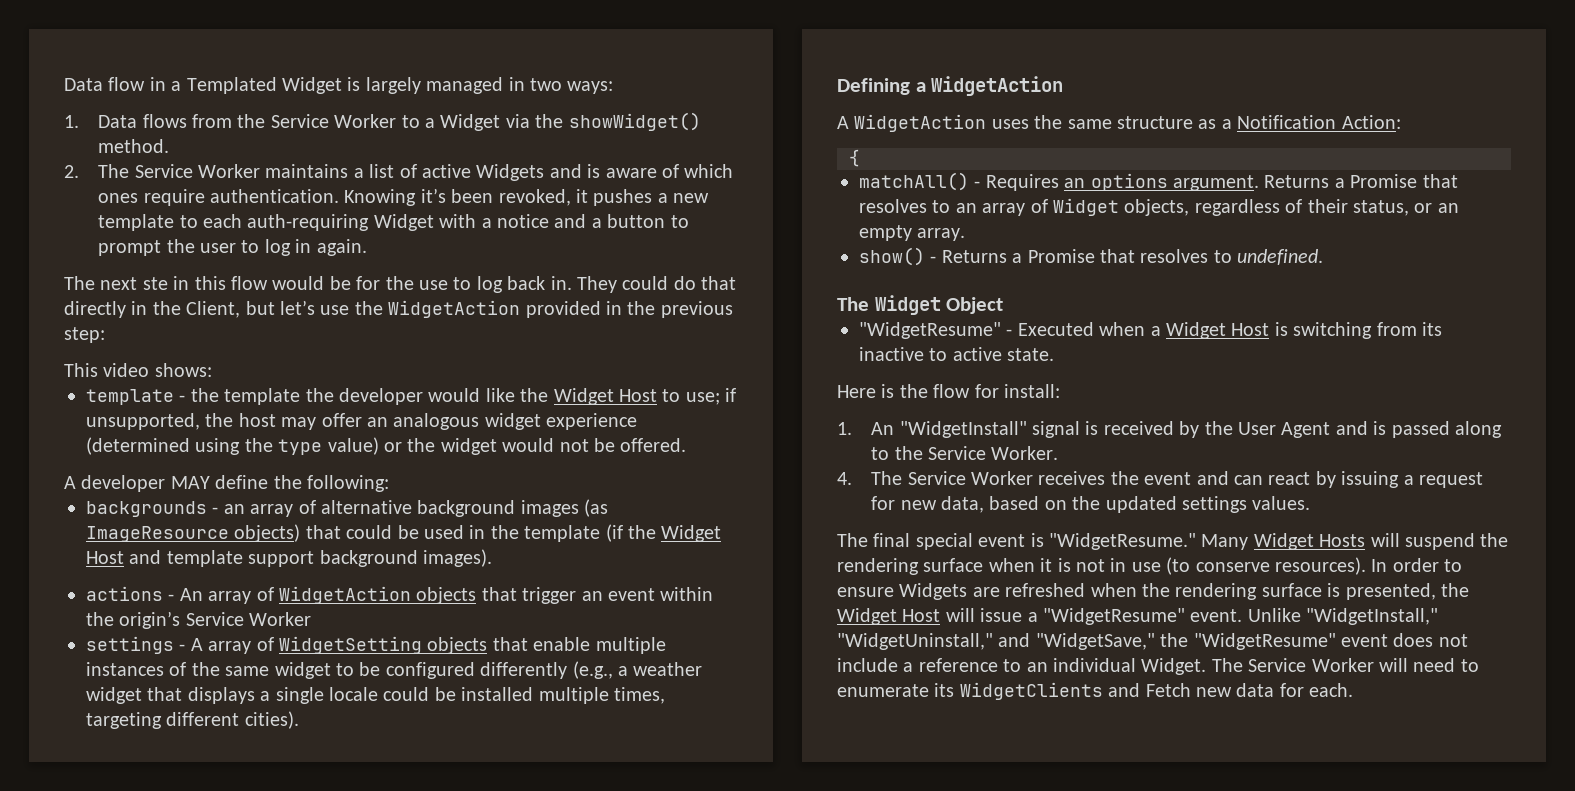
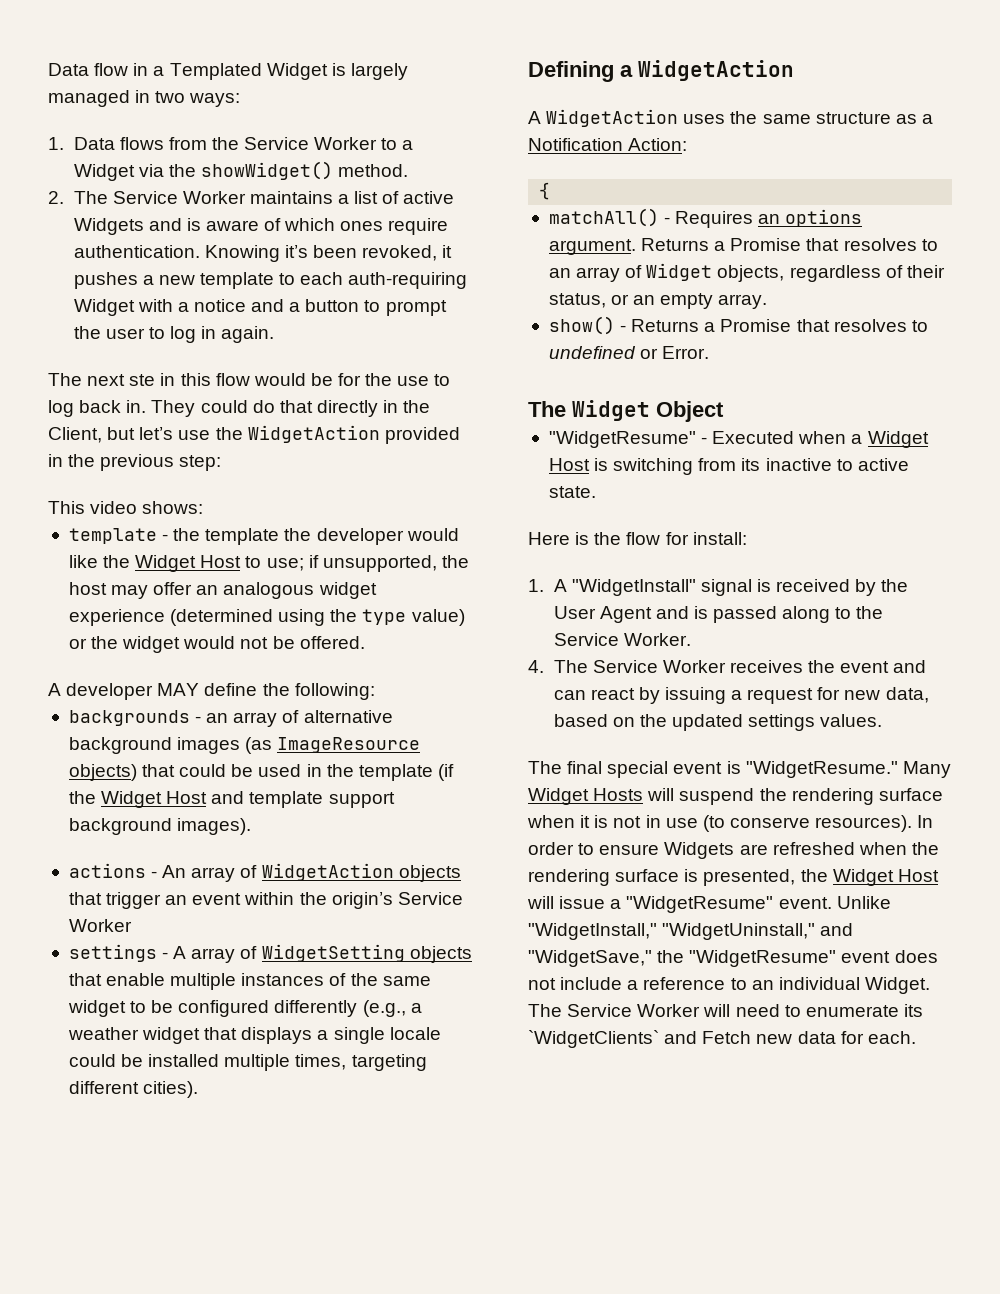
- show() - Returns a Promise that resolves to undefined.
+ show() - Returns a Promise that resolves to undefined or Error.
- 1. An "WidgetInstall" signal is received by the User Agent and is passed along to the Service Worker.
+ 1. A "WidgetInstall" signal is received by the User Agent and is passed along to the Service Worker.
- The Service Worker will need to enumerate its WidgetClients and Fetch new data for each.
+ The Service Worker will need to enumerate its `WidgetClients` and Fetch new data for each.

